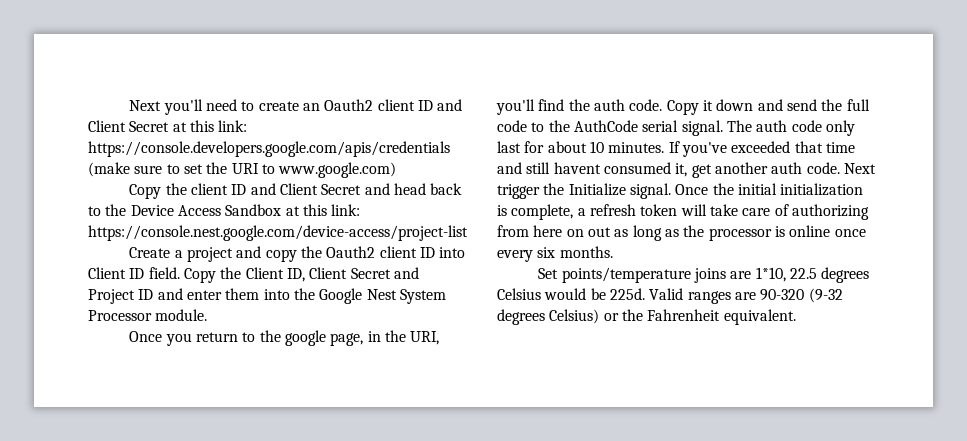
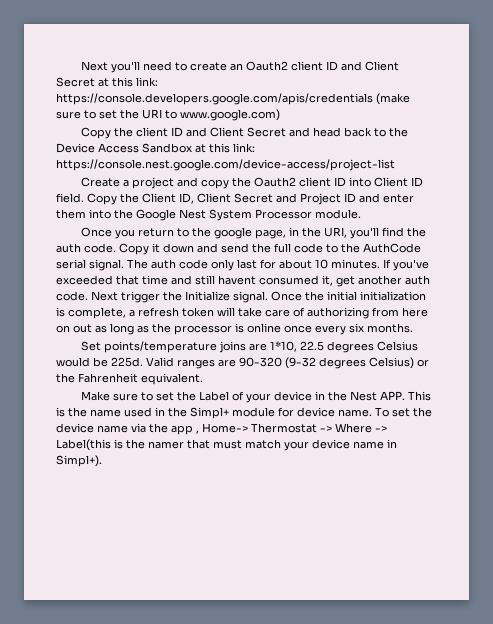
+ Make sure to set the Label of your device in the Nest APP. This is the name used in the Simpl+ module for device name. To set the device name via the app , Home-> Thermostat -> Where -> Label(this is the namer that must match your device name in Simpl+).

